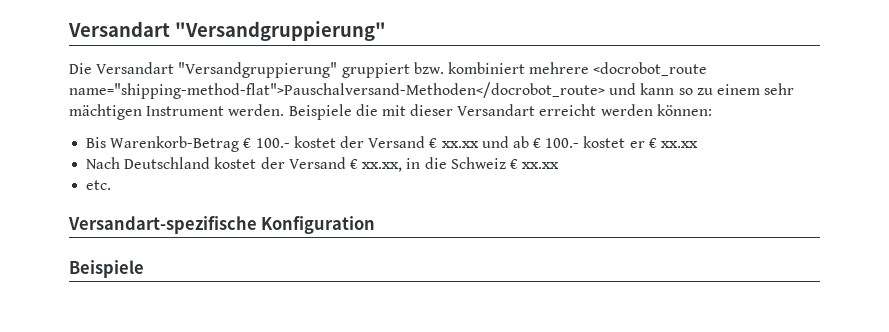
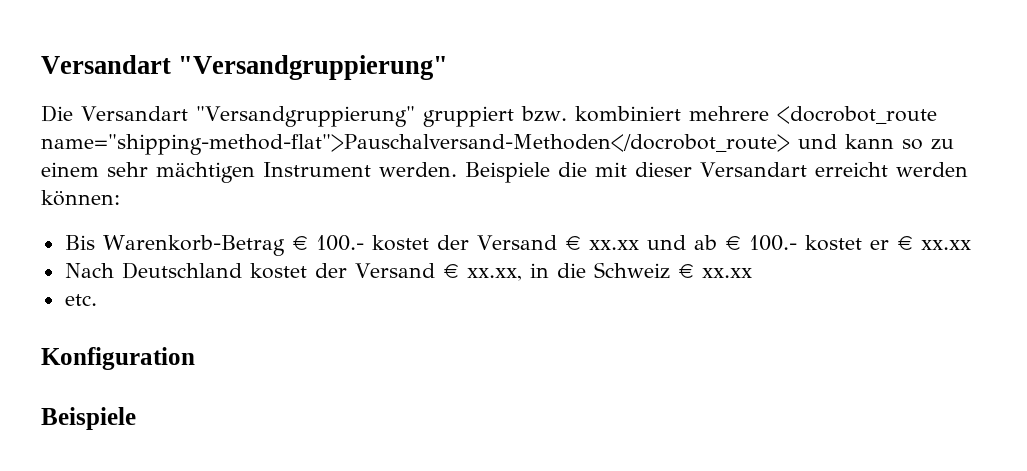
- Versandart-spezifische Konfiguration
+ Konfiguration

